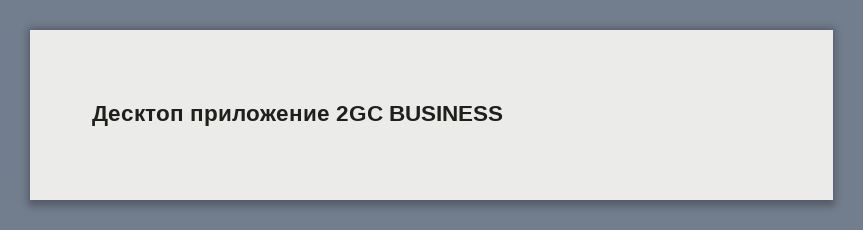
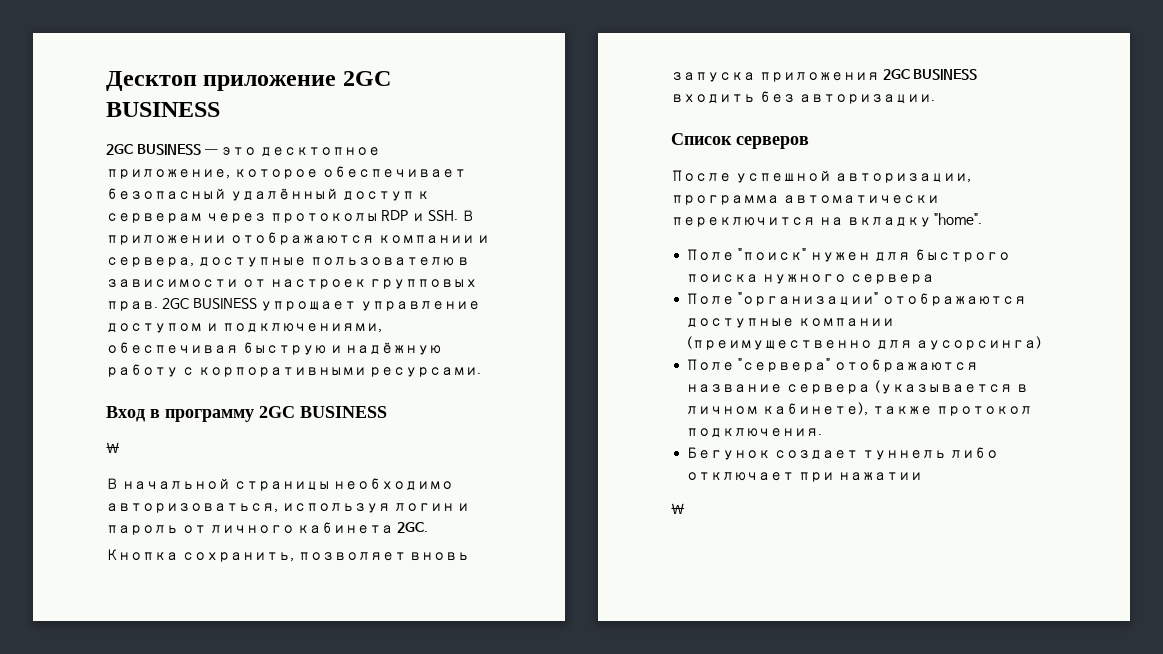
+ 2GC BUSINESS — это десктопное приложение, которое обеспечивает безопасный удалённый доступ к серверам через протоколы RDP и SSH. В приложении отображаются компании и сервера, доступные пользователю в зависимости от настроек групповых прав. 2GC BUSINESS упрощает управление доступом и подключениями, обеспечивая быструю и надёжную работу с корпоративными ресурсами.
+ Вход в программу 2GC BUSINESS
+ \
+ В начальной страницы необходимо авторизоваться, используя логин и пароль от личного кабинета 2GC.
+ Кнопка сохранить, позволяет вновь запуска приложения 2GC BUSINESS входить без авторизации.
+ Список серверов
+ После успешной авторизации, программа автоматически переключится на вкладку "home".
+ Поле "поиск" нужен для быстрого поиска нужного сервера
+ Поле "организации" отображаются доступные компании (преимущественно для аусорсинга)
+ Поле "сервера" отображаются название сервера (указывается в личном кабинете), также протокол подключения.
+ Бегунок создает туннель либо отключает при нажатии
+ \

